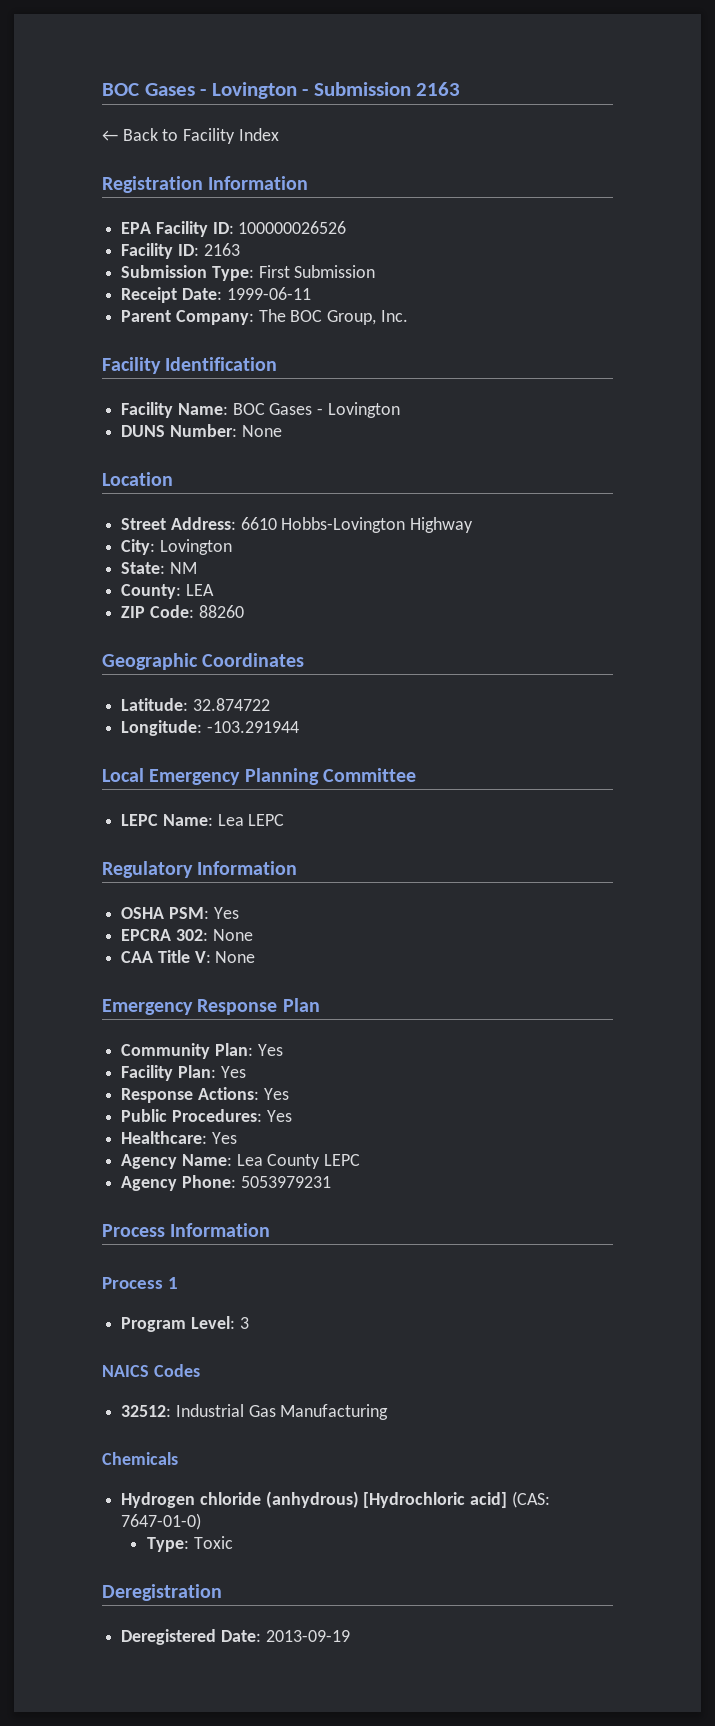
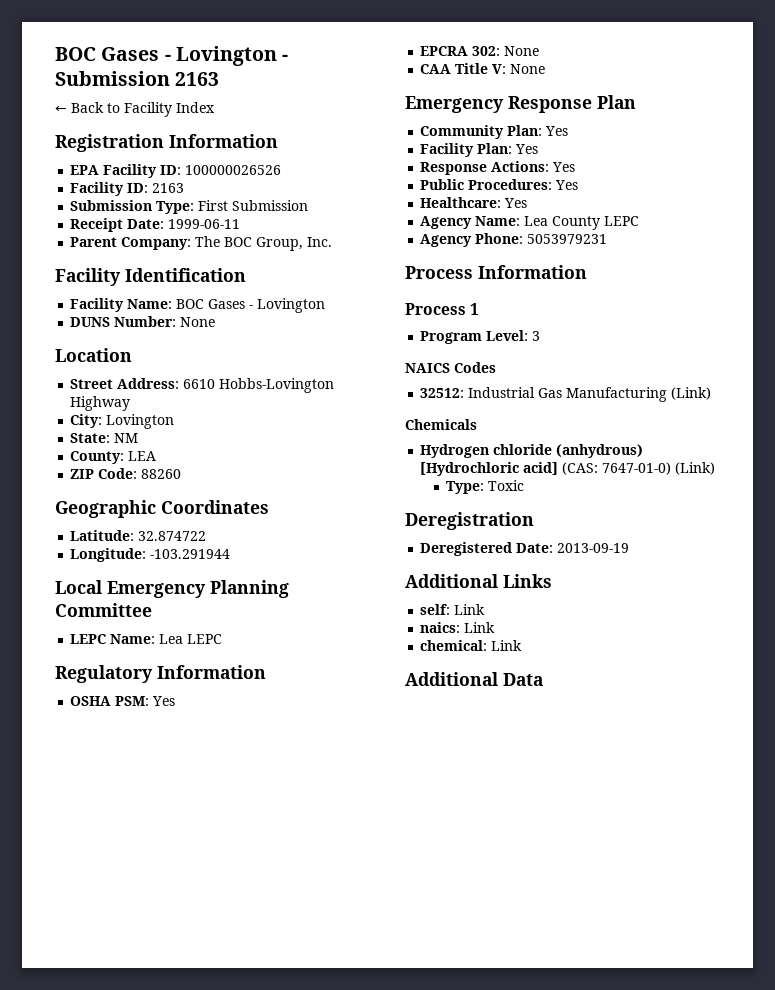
- 32512: Industrial Gas Manufacturing
+ 32512: Industrial Gas Manufacturing (Link)
- Hydrogen chloride (anhydrous) [Hydrochloric acid] (CAS: 7647-01-0)
+ Hydrogen chloride (anhydrous) [Hydrochloric acid] (CAS: 7647-01-0) (Link)
+ Additional Links
+ self: Link
+ naics: Link
+ chemical: Link
+ Additional Data

